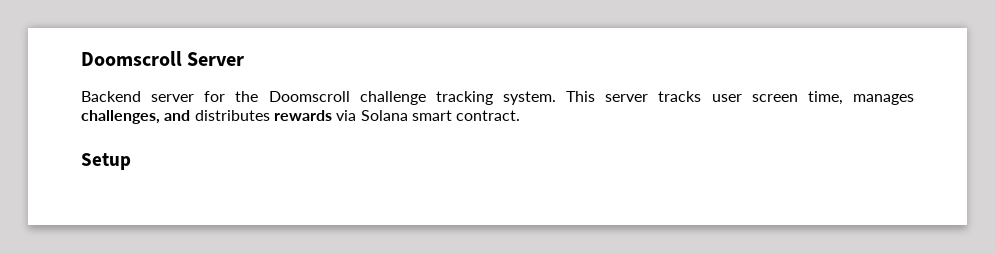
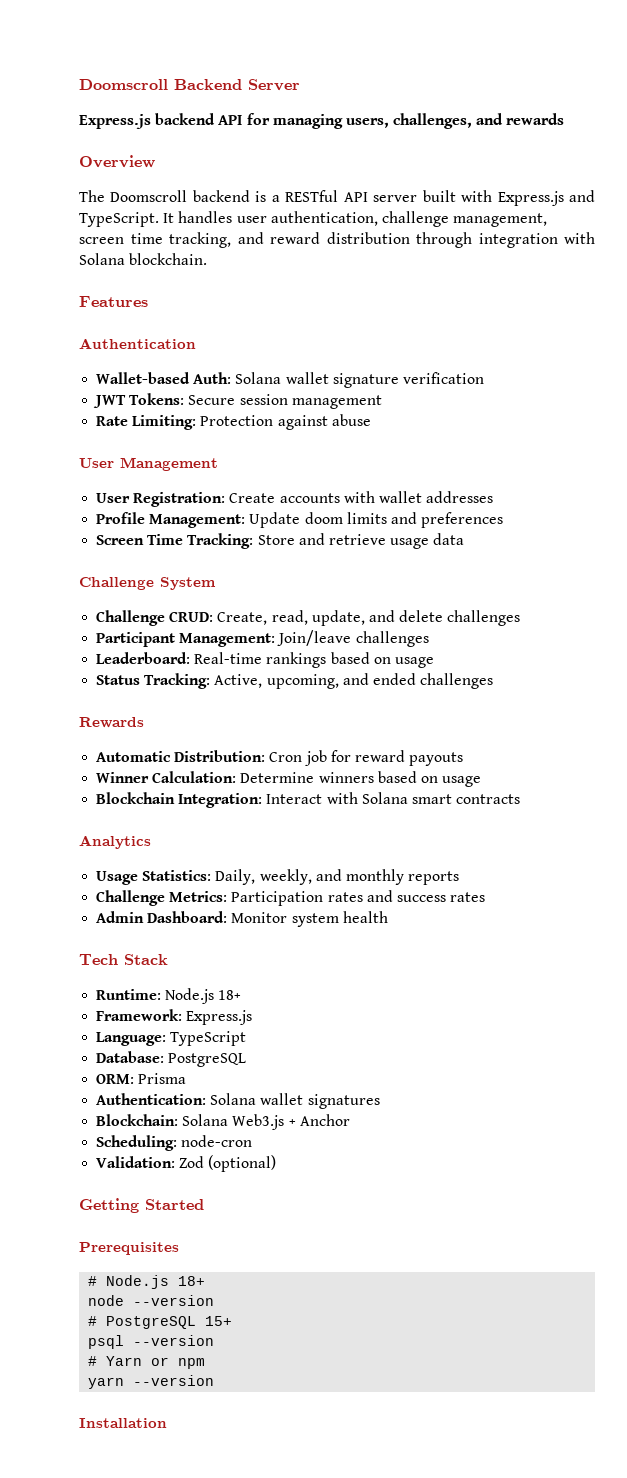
- Doomscroll Server
+ Doomscroll Backend Server
- Backend server for the Doomscroll challenge tracking system. This server tracks user screen time, manages challenges, and distributes rewards via Solana smart contract.
- Setup
+ Express.js backend API for managing users, challenges, and rewards
+ Overview
+ The Doomscroll backend is a RESTful API server built with Express.js and TypeScript. It handles user authentication, challenge management, screen time tracking, and reward distribution through integration with Solana blockchain.
+ Features
+ Authentication
+ Wallet-based Auth: Solana wallet signature verification
+ JWT Tokens: Secure session management
+ Rate Limiting: Protection against abuse
+ User Management
+ User Registration: Create accounts with wallet addresses
+ Profile Management: Update doom limits and preferences
+ Screen Time Tracking: Store and retrieve usage data
+ Challenge System
+ Challenge CRUD: Create, read, update, and delete challenges
+ Participant Management: Join/leave challenges
+ Leaderboard: Real-time rankings based on usage
+ Status Tracking: Active, upcoming, and ended challenges
+ Rewards
+ Automatic Distribution: Cron job for reward payouts
+ Winner Calculation: Determine winners based on usage
+ Blockchain Integration: Interact with Solana smart contracts
+ Analytics
+ Usage Statistics: Daily, weekly, and monthly reports
+ Challenge Metrics: Participation rates and success rates
+ Admin Dashboard: Monitor system health
+ Tech Stack
+ Runtime: Node.js 18+
+ Framework: Express.js
+ Language: TypeScript
+ Database: PostgreSQL
+ ORM: Prisma
+ Authentication: Solana wallet signatures
+ Blockchain: Solana Web3.js + Anchor
+ Scheduling: node-cron
+ Validation: Zod (optional)
+ Getting Started
+ Prerequisites
+ # Node.js 18+
+ node --version
+ # PostgreSQL 15+
+ psql --version
+ # Yarn or npm
+ yarn --version
+ Installation

